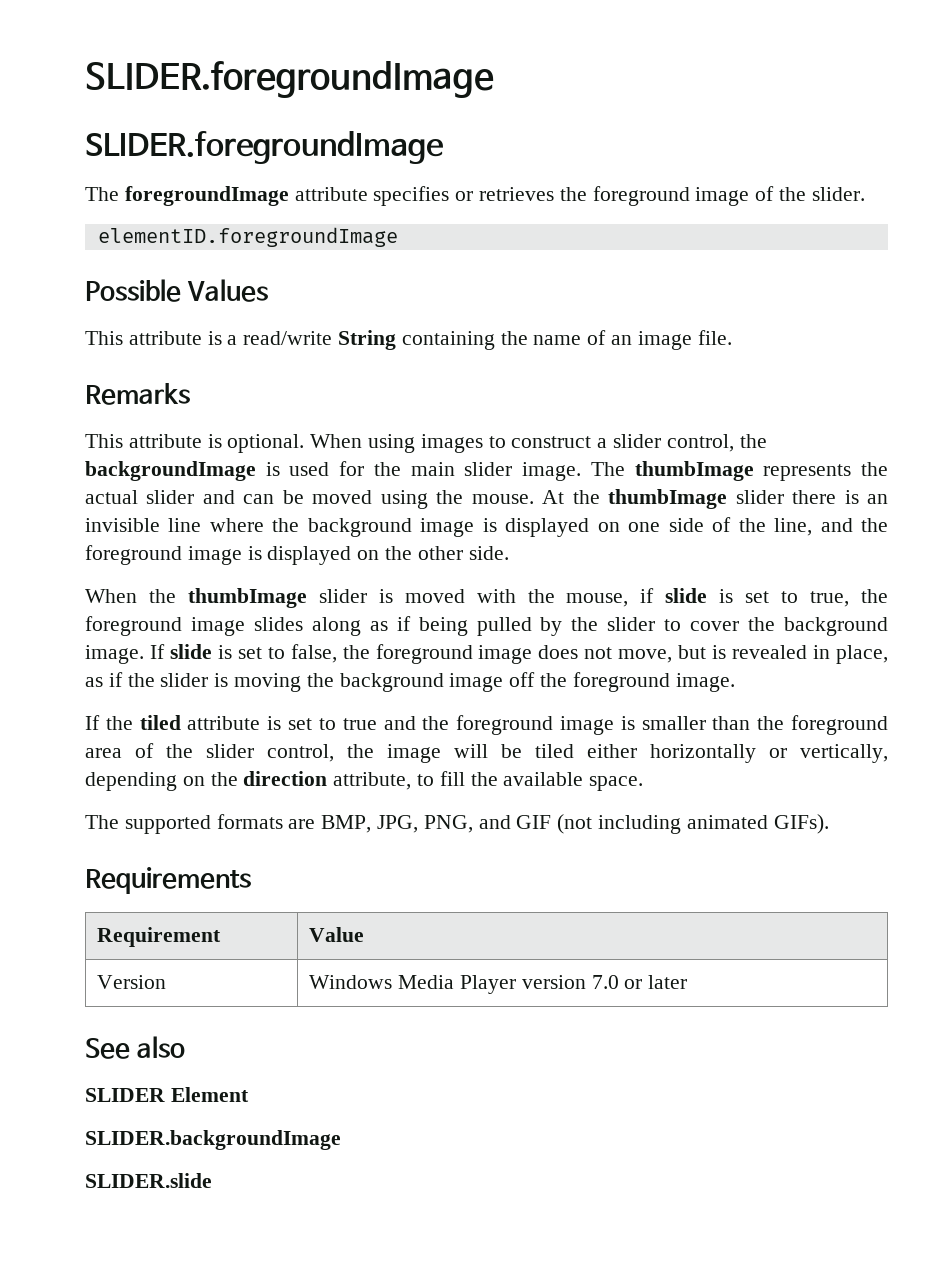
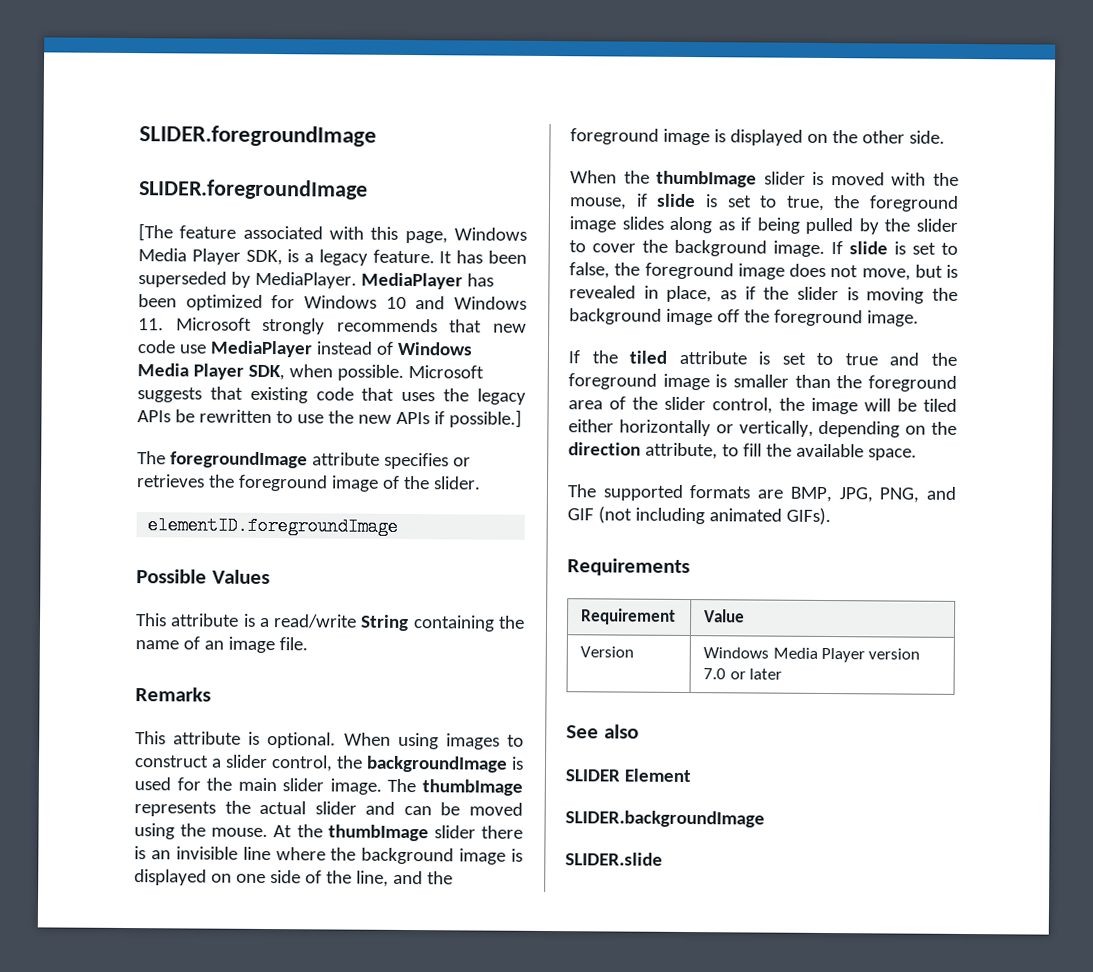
+ [The feature associated with this page, Windows Media Player SDK, is a legacy feature. It has been superseded by MediaPlayer. MediaPlayer has been optimized for Windows 10 and Windows 11. Microsoft strongly recommends that new code use MediaPlayer instead of Windows Media Player SDK, when possible. Microsoft suggests that existing code that uses the legacy APIs be rewritten to use the new APIs if possible.]

